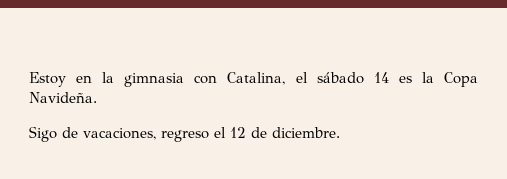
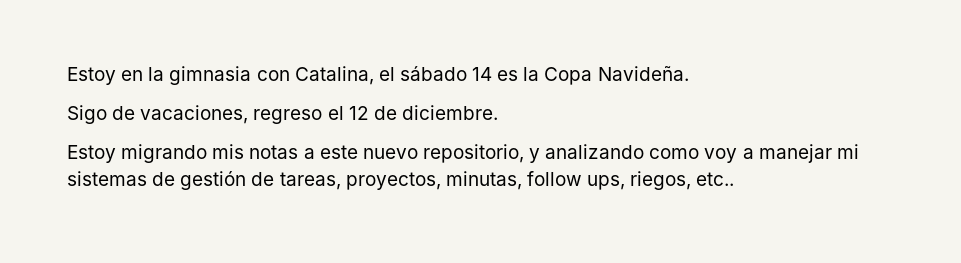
+ Estoy migrando mis notas a este nuevo repositorio, y analizando como voy a manejar mi sistemas de gestión de tareas, proyectos, minutas, follow ups, riegos, etc..

